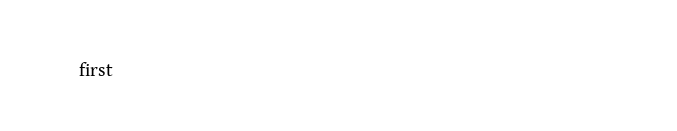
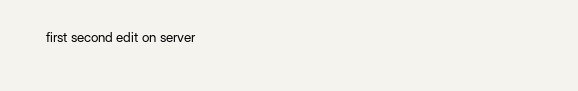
- first
+ first second edit on server

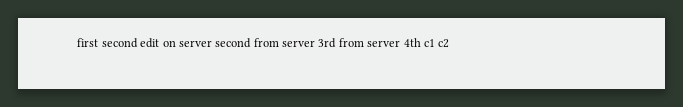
- first second edit on server
+ first second edit on server second from server 3rd from server 4th c1 c2

